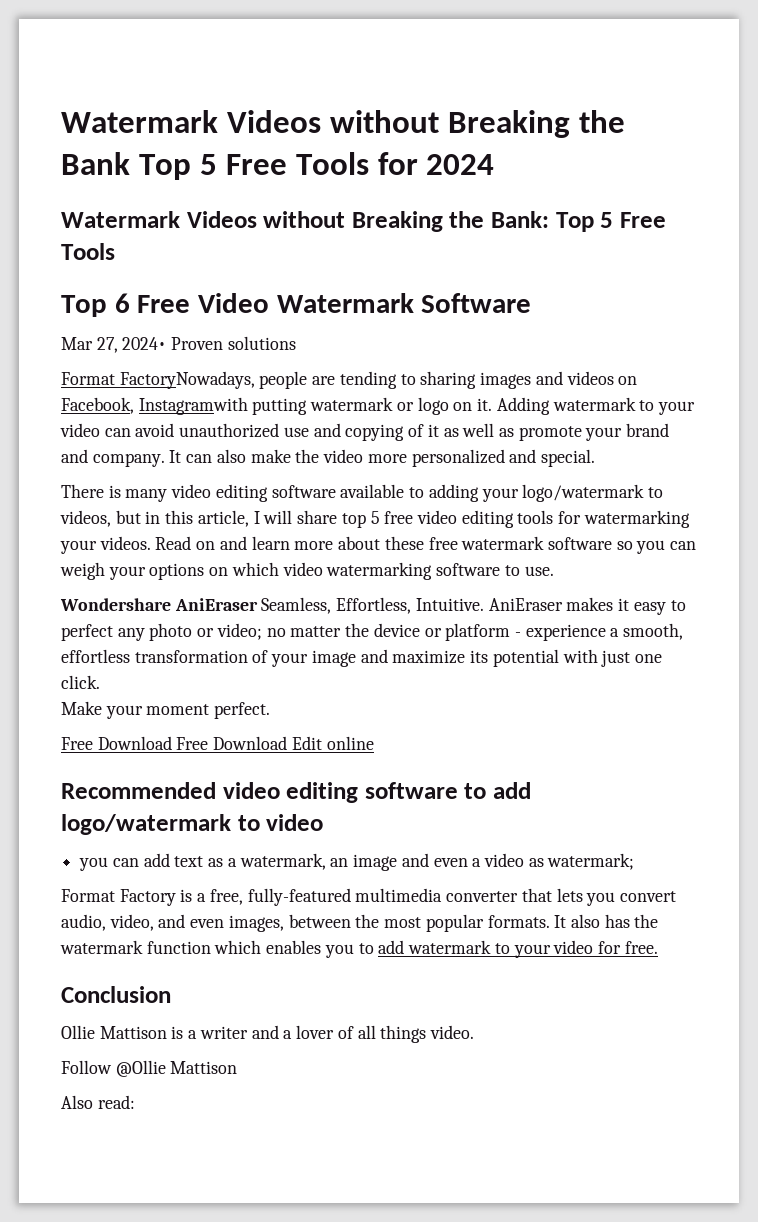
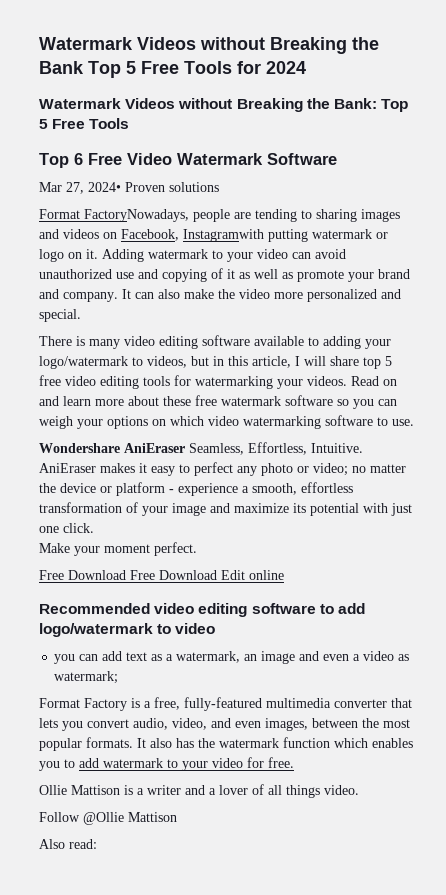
- Conclusion

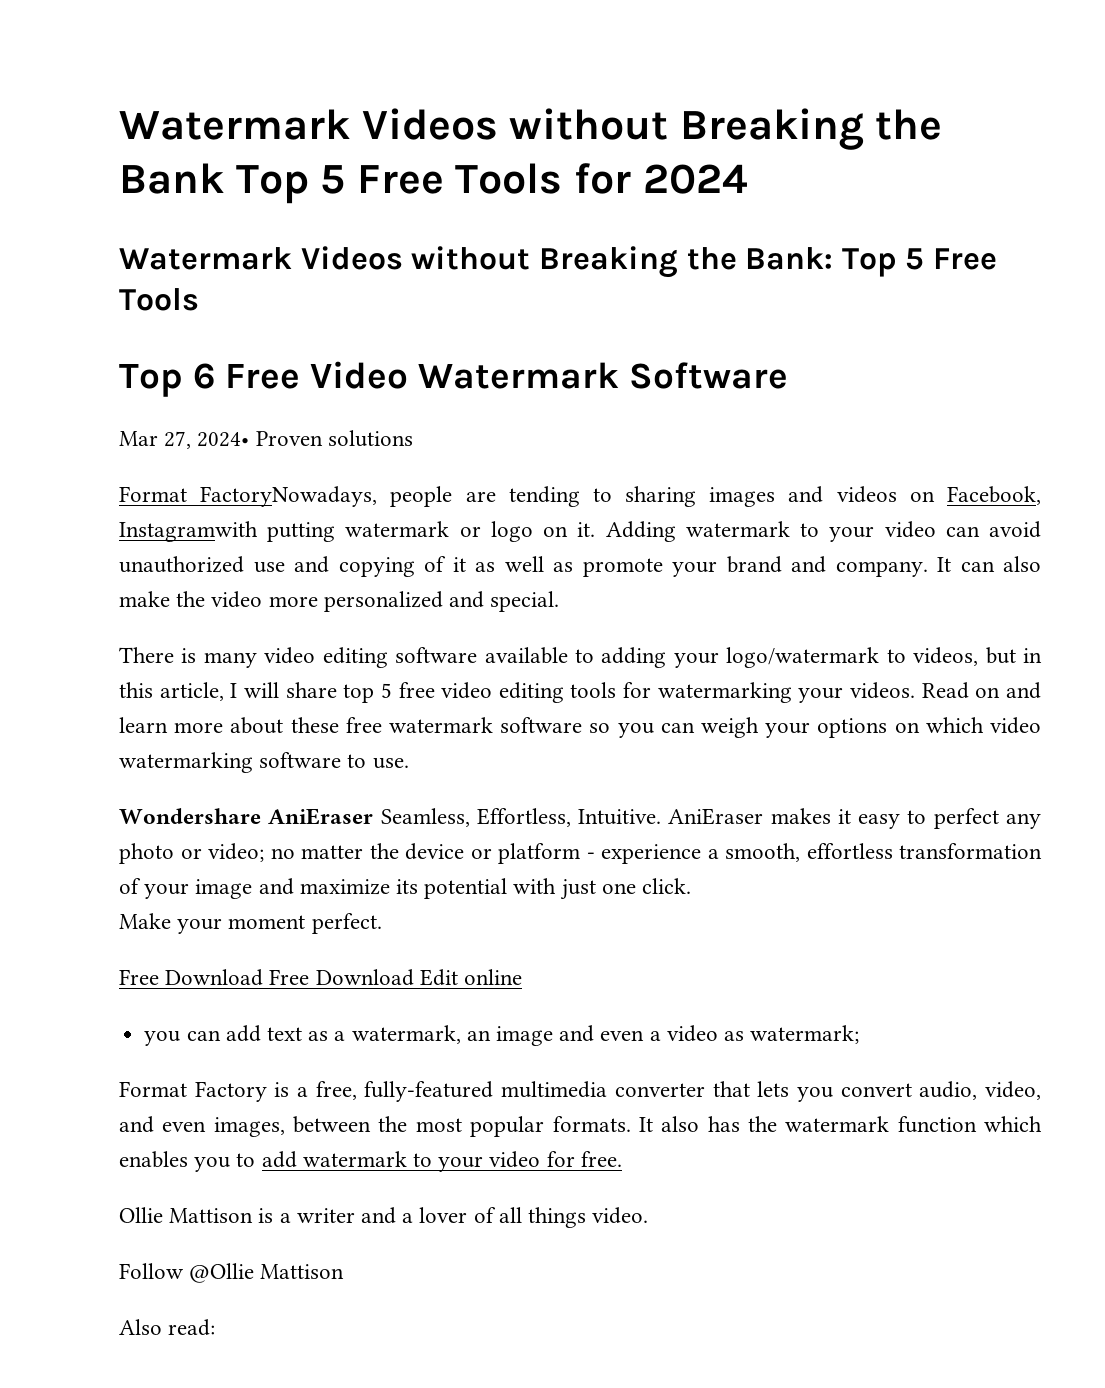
- Recommended video editing software to add logo/watermark to video

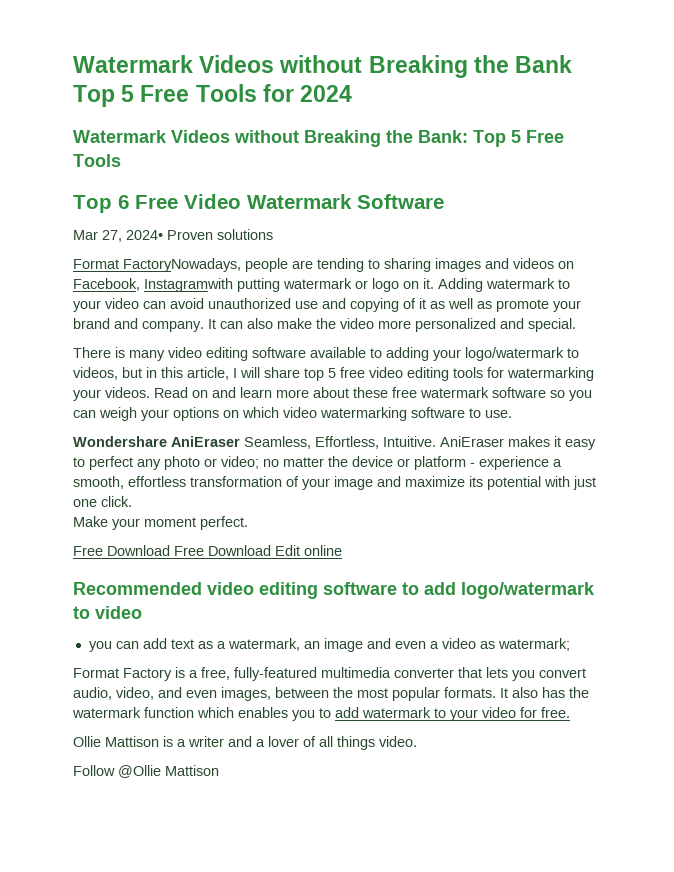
+ Recommended video editing software to add logo/watermark to video
- Also read:

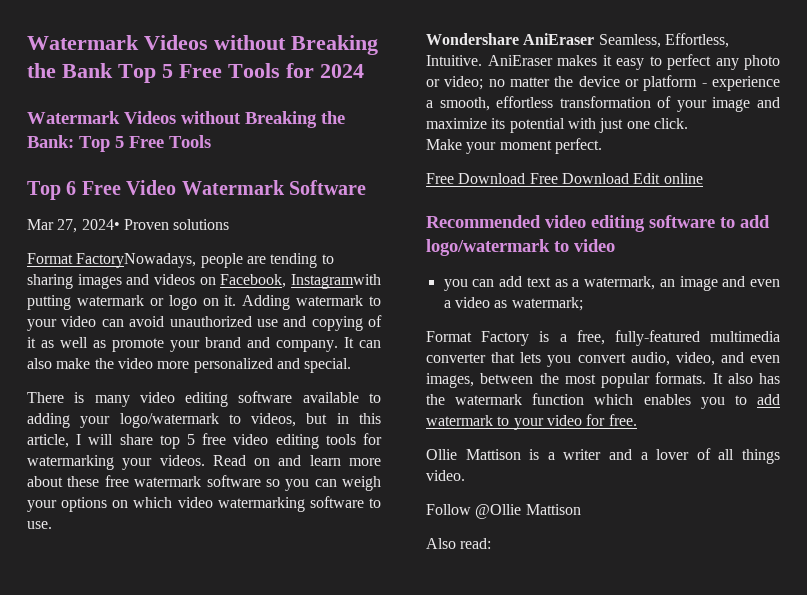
+ Also read:

